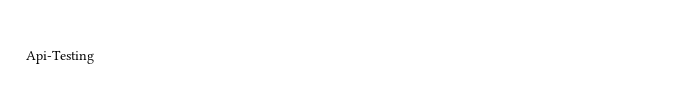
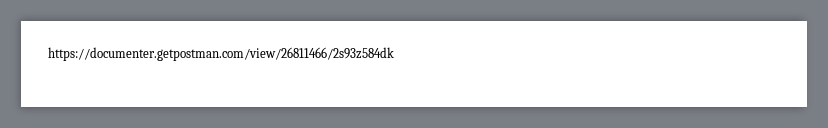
- Api-Testing
+ https://documenter.getpostman.com/view/26811466/2s93z584dk

